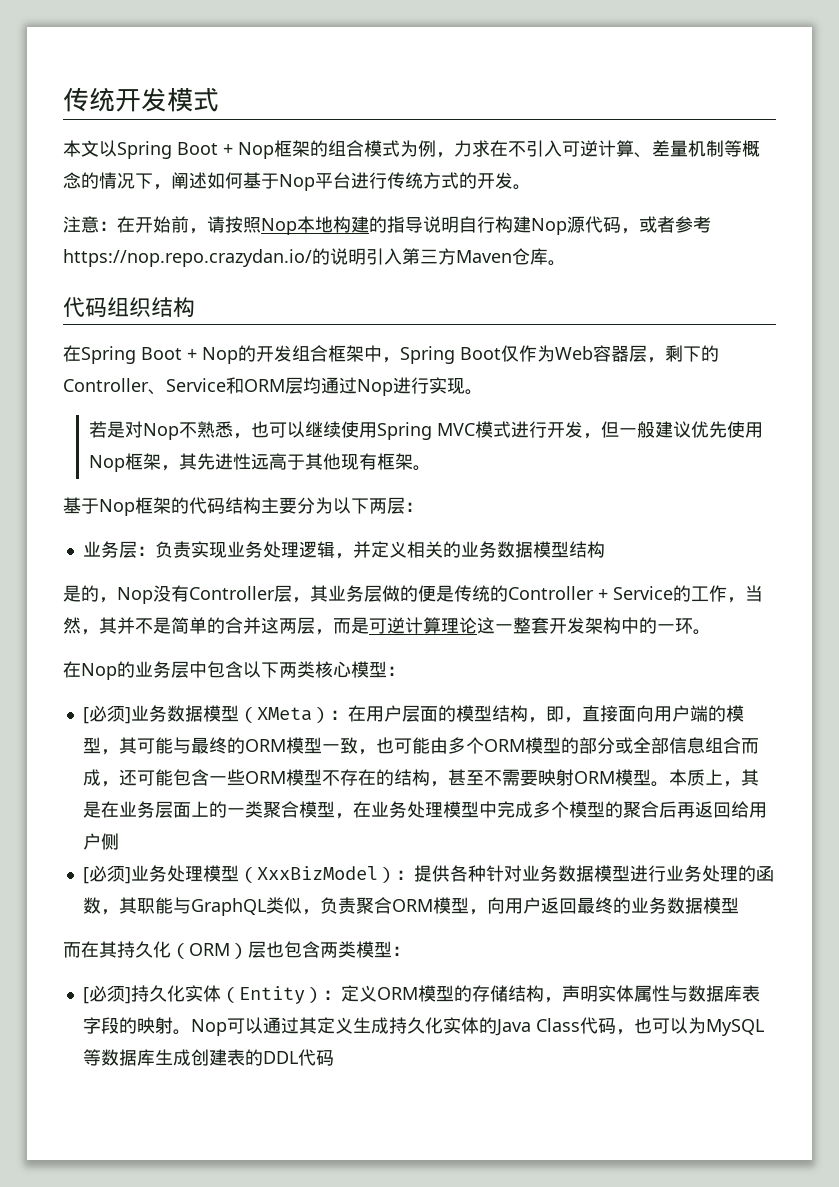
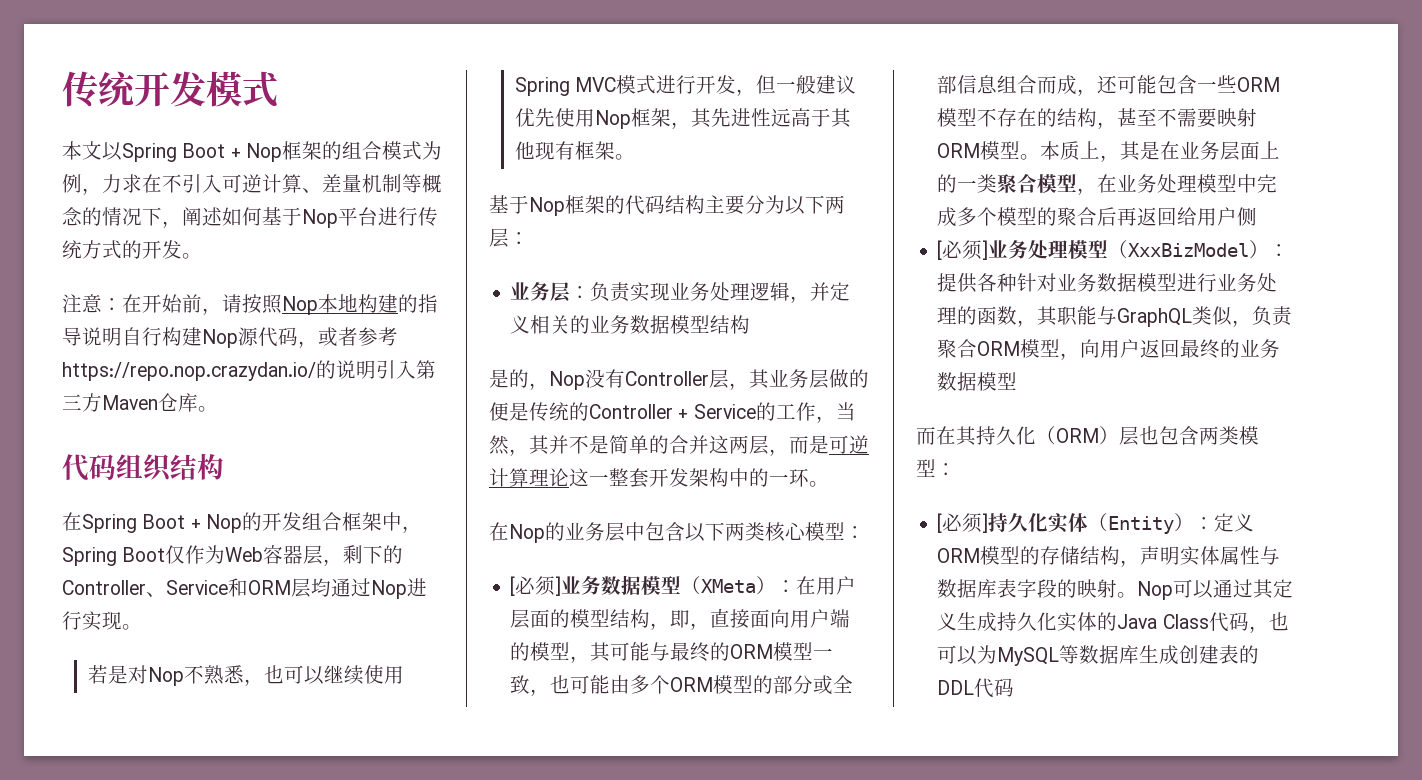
- 注意：在开始前，请按照Nop本地构建的指导说明自行构建Nop源代码，或者参考https://nop.repo.crazydan.io/的说明引入第三方Maven仓库。
+ 注意：在开始前，请按照Nop本地构建的指导说明自行构建Nop源代码，或者参考https://repo.nop.crazydan.io/的说明引入第三方Maven仓库。

